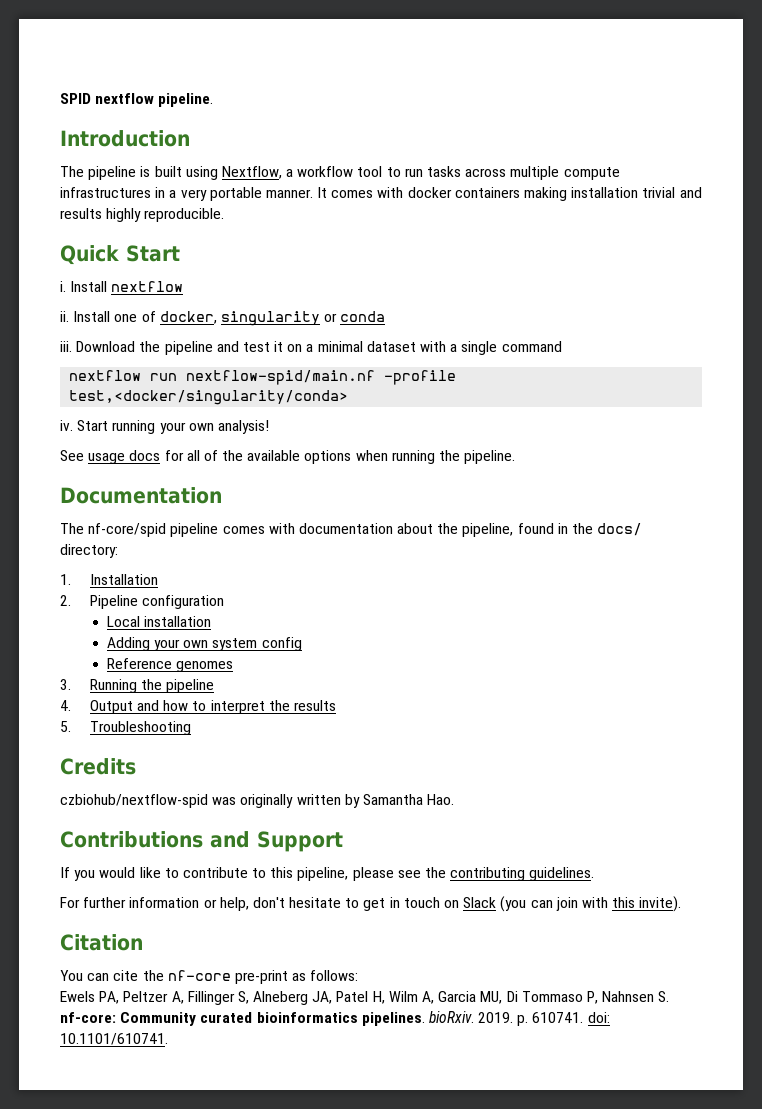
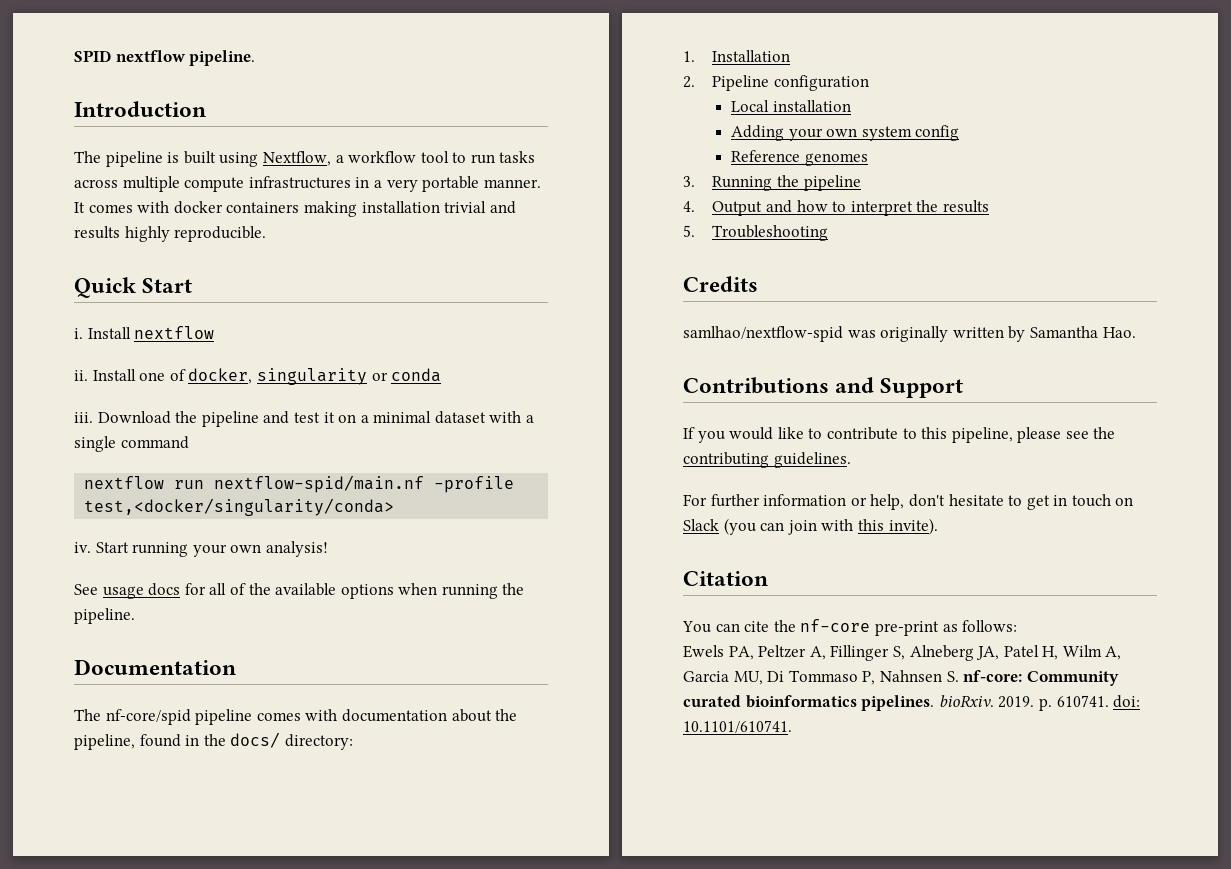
- czbiohub/nextflow-spid was originally written by Samantha Hao.
+ samlhao/nextflow-spid was originally written by Samantha Hao.

